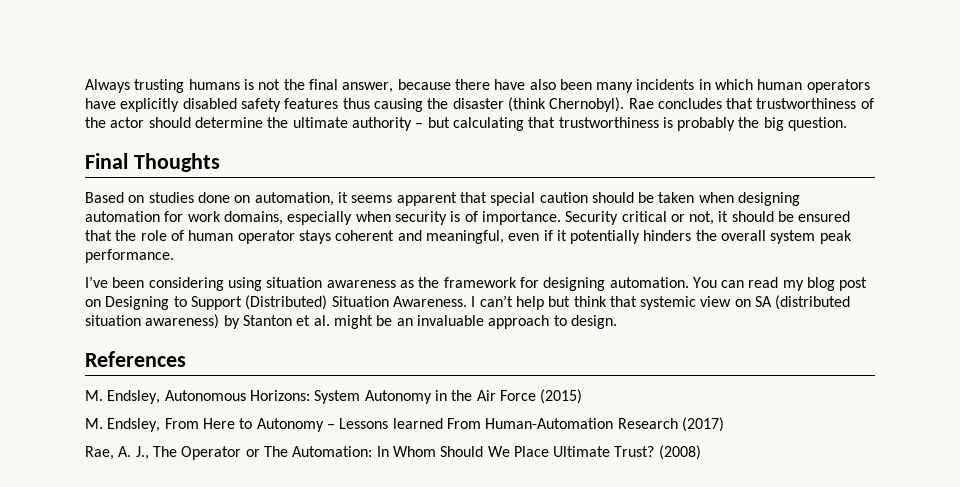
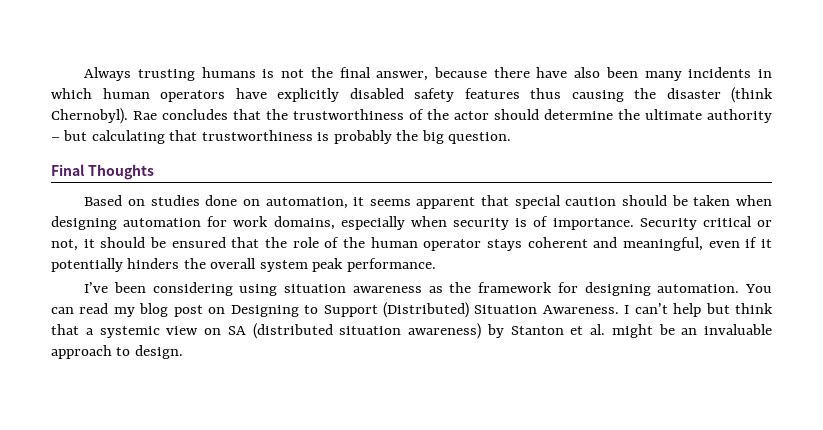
- Rae concludes that trustworthiness of the actor should determine the ultimate authority – but calculating that trustworthiness is probably the big question.
+ Rae concludes that the trustworthiness of the actor should determine the ultimate authority – but calculating that trustworthiness is probably the big question.
- Security critical or not, it should be ensured that the role of human operator stays coherent and meaningful, even if it potentially hinders the overall system peak performance.
+ Security critical or not, it should be ensured that the role of the human operator stays coherent and meaningful, even if it potentially hinders the overall system peak performance.
- I can’t help but think that systemic view on SA (distributed situation awareness) by Stanton et al. might be an invaluable approach to design.
+ I can’t help but think that a systemic view on SA (distributed situation awareness) by Stanton et al. might be an invaluable approach to design.
- References
- M. Endsley, Autonomous Horizons: System Autonomy in the Air Force (2015)
- M. Endsley, From Here to Autonomy – Lessons learned From Human-Automation Research (2017)
- Rae, A. J., The Operator or The Automation: In Whom Should We Place Ultimate Trust? (2008)

